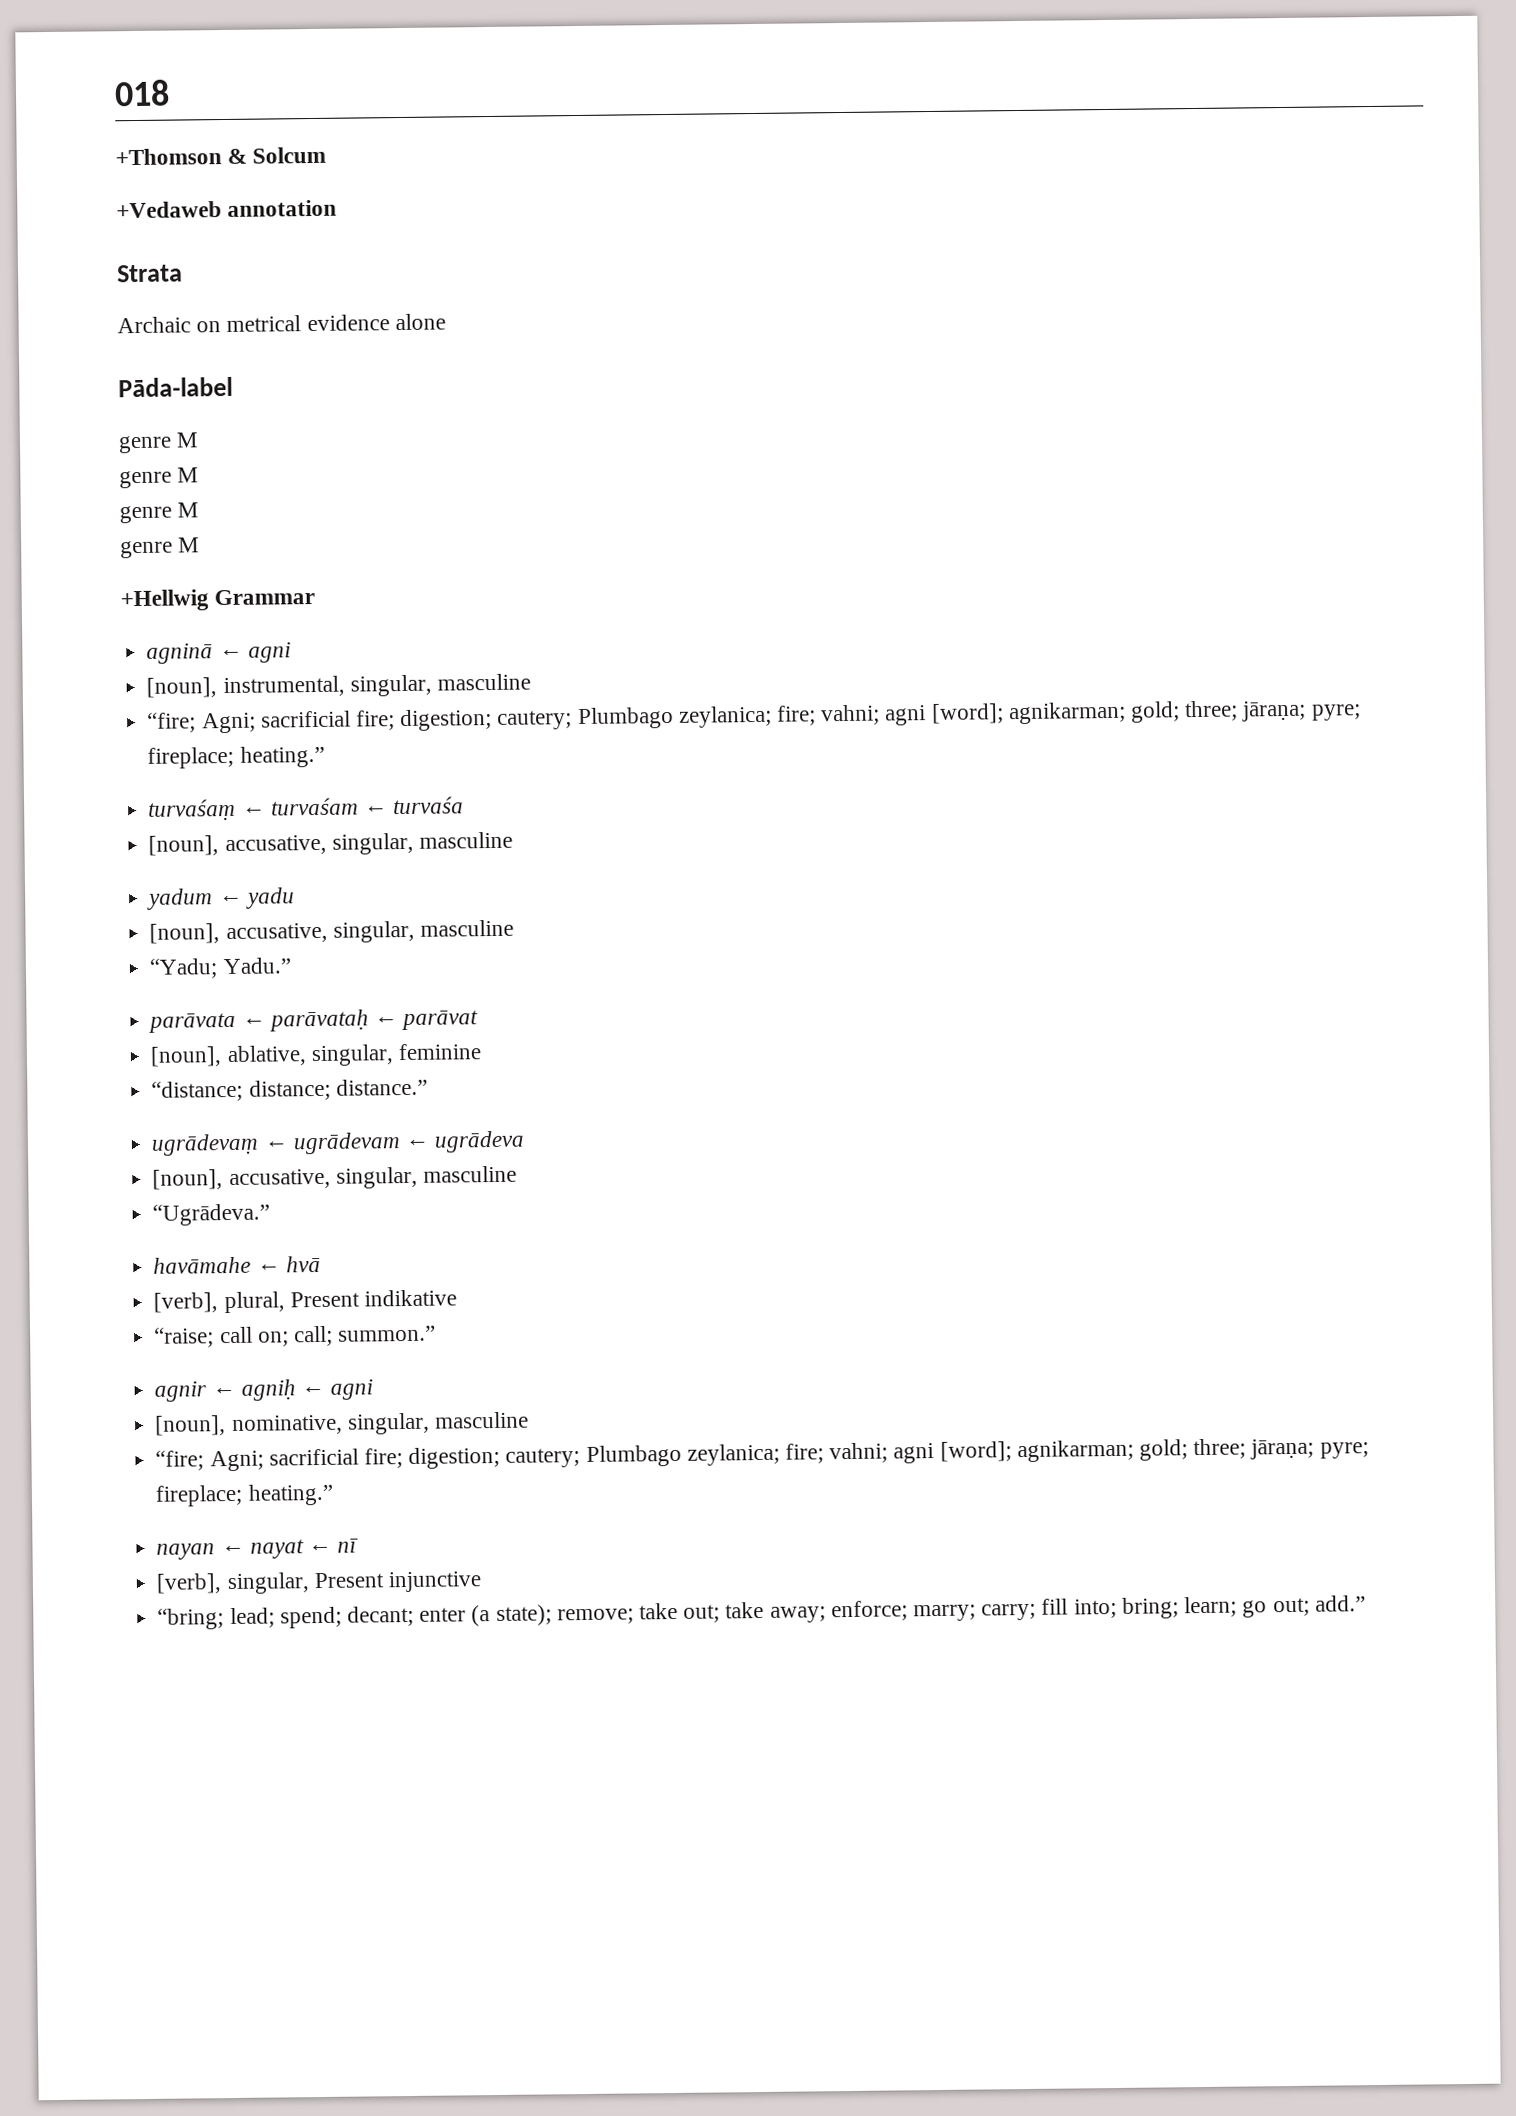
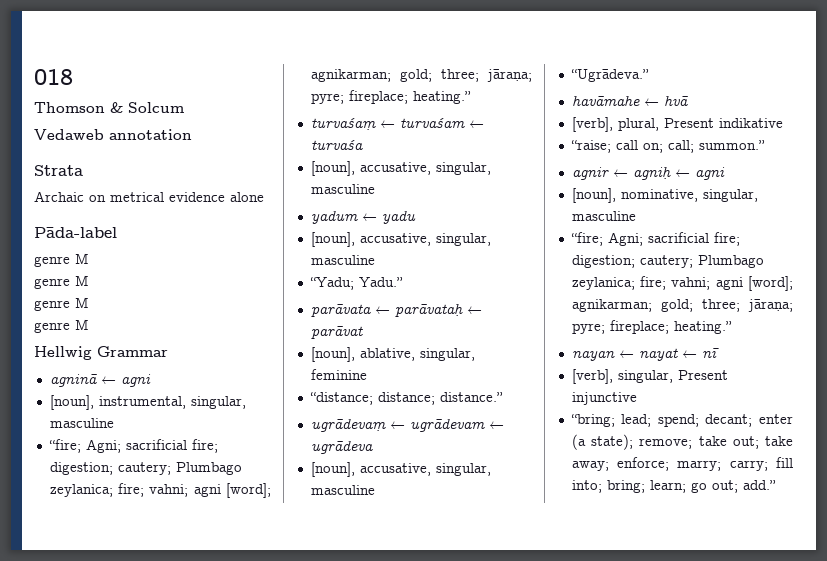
- +Thomson & Solcum
+ Thomson & Solcum
- +Vedaweb annotation
+ Vedaweb annotation
- +Hellwig Grammar
+ Hellwig Grammar

